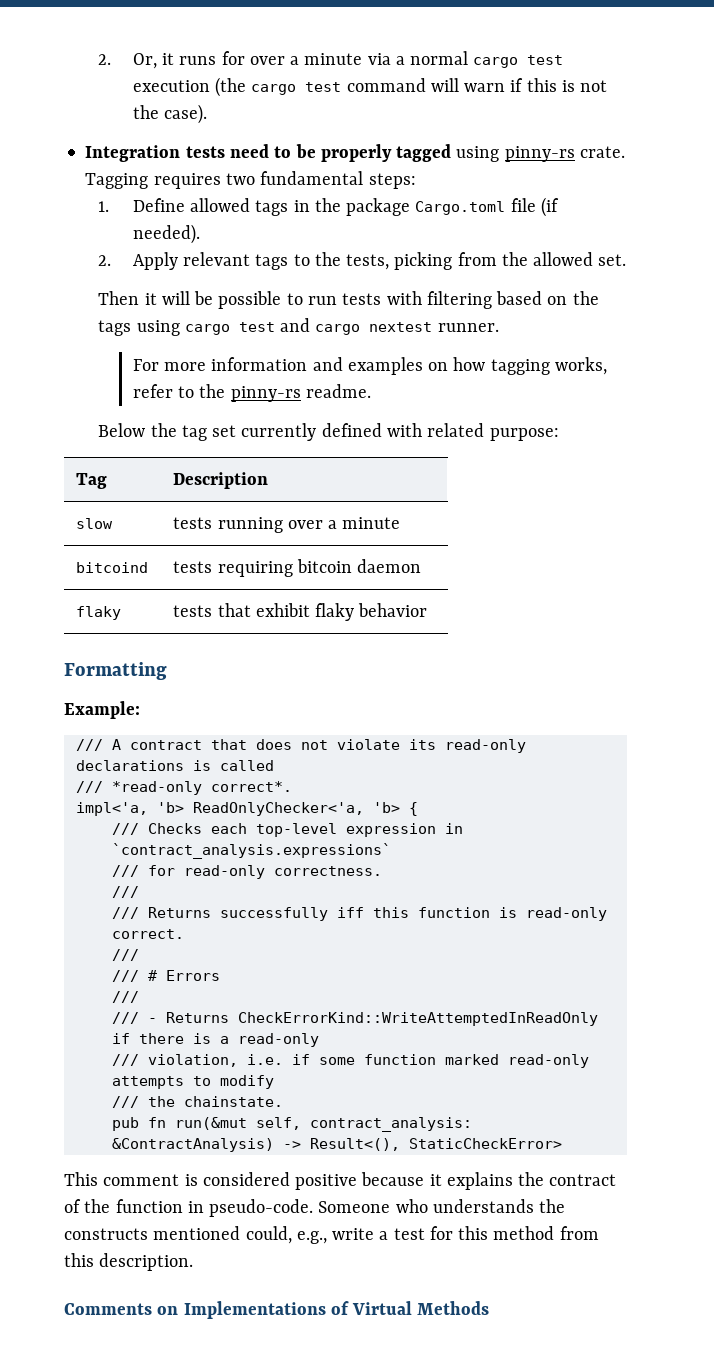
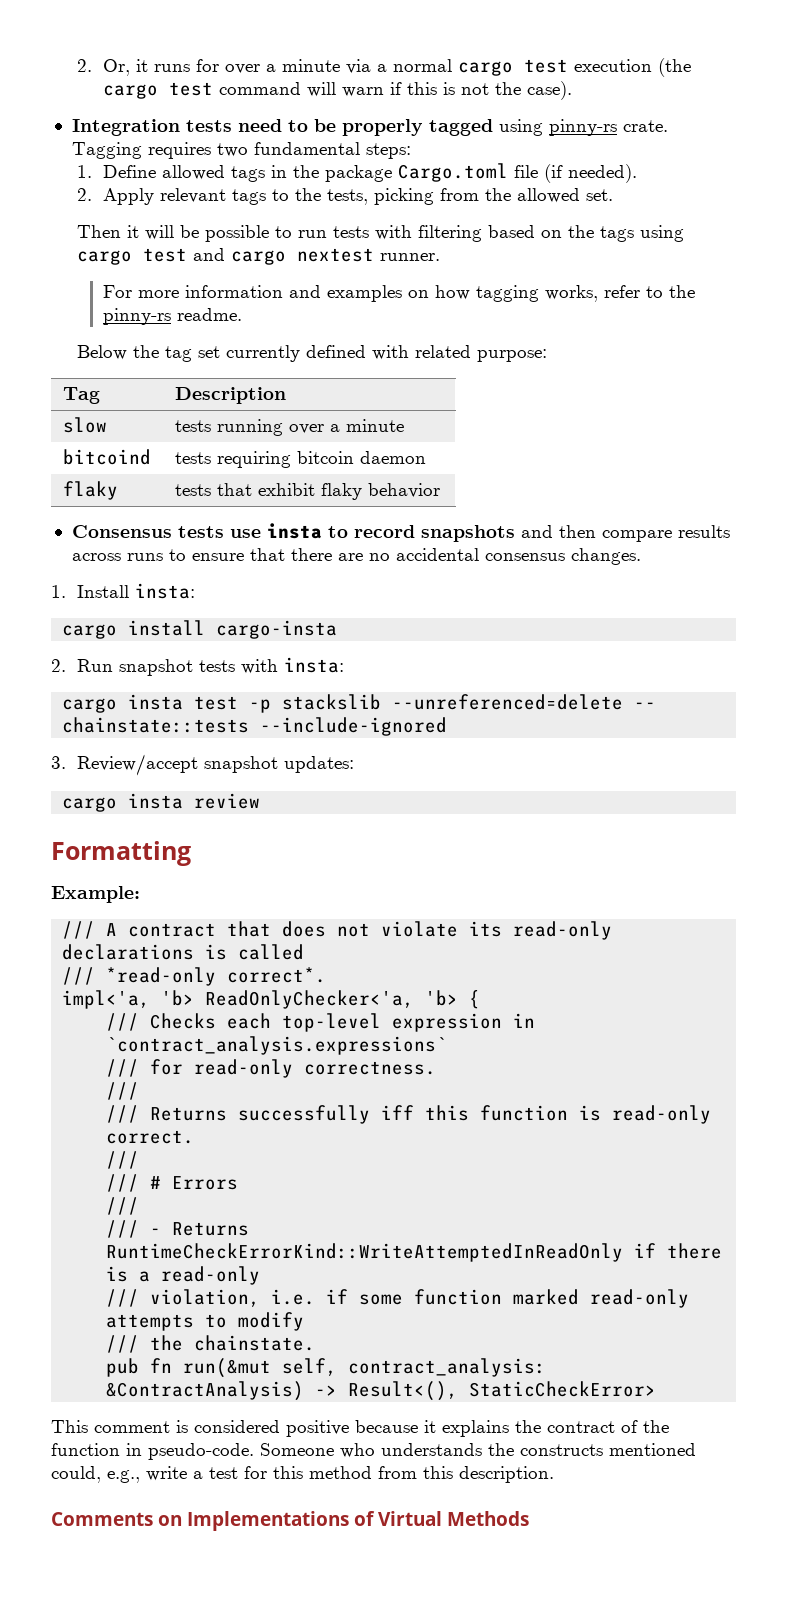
+ Consensus tests use insta to record snapshots and then compare results across runs to ensure that there are no accidental consensus changes.
+ 1. Install insta:
+ cargo install cargo-insta
+ 2. Run snapshot tests with insta:
+ cargo insta test -p stackslib --unreferenced=delete -- chainstate::tests --include-ignored
+ 3. Review/accept snapshot updates:
+ cargo insta review
- /// - Returns CheckErrorKind::WriteAttemptedInReadOnly if there is a read-only
+ /// - Returns RuntimeCheckErrorKind::WriteAttemptedInReadOnly if there is a read-only

